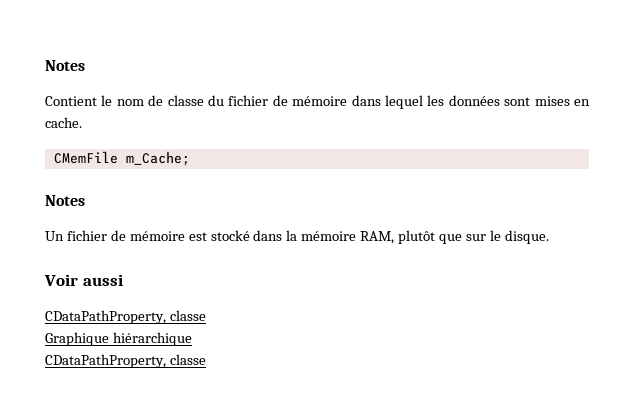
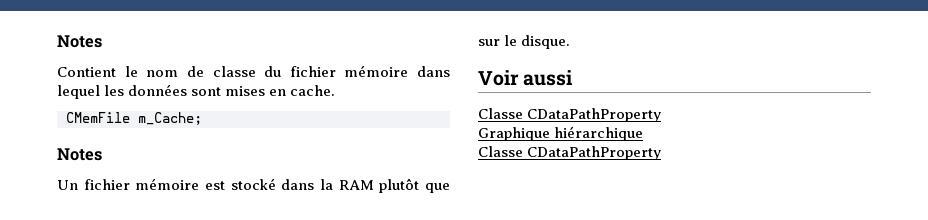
- Contient le nom de classe du fichier de mémoire dans lequel les données sont mises en cache.
+ Contient le nom de classe du fichier mémoire dans lequel les données sont mises en cache.
- Un fichier de mémoire est stocké dans la mémoire RAM, plutôt que sur le disque.
+ Un fichier mémoire est stocké dans la RAM plutôt que sur le disque.
  Voir aussi
- CDataPathProperty, classe
+ Classe CDataPathProperty
  Graphique hiérarchique
- CDataPathProperty, classe
+ Classe CDataPathProperty

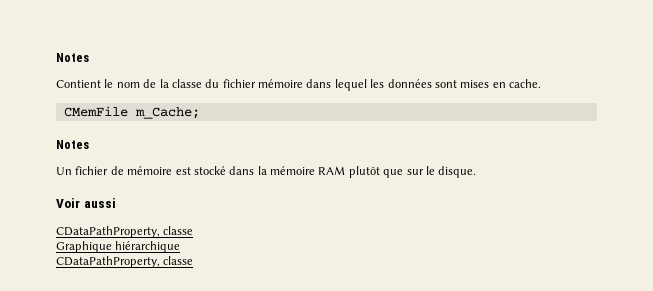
- Contient le nom de classe du fichier mémoire dans lequel les données sont mises en cache.
+ Contient le nom de la classe du fichier mémoire dans lequel les données sont mises en cache.
- Un fichier mémoire est stocké dans la RAM plutôt que sur le disque.
+ Un fichier de mémoire est stocké dans la mémoire RAM plutôt que sur le disque.
  Voir aussi
- Classe CDataPathProperty
+ CDataPathProperty, classe
  Graphique hiérarchique
- Classe CDataPathProperty
+ CDataPathProperty, classe

